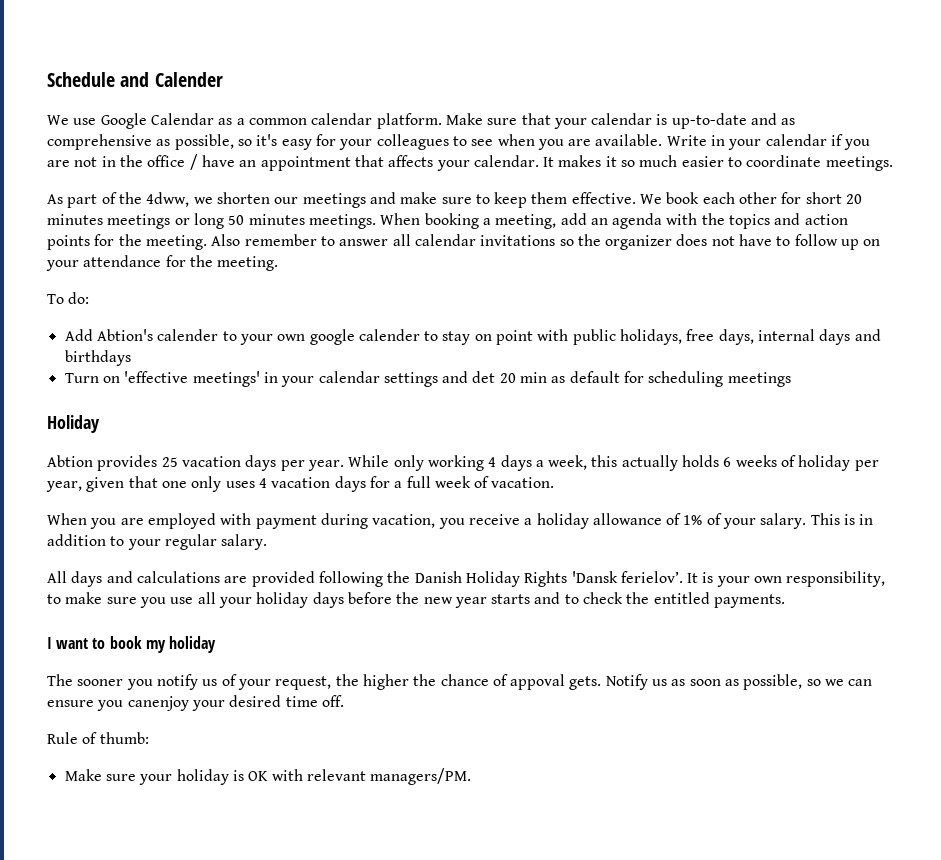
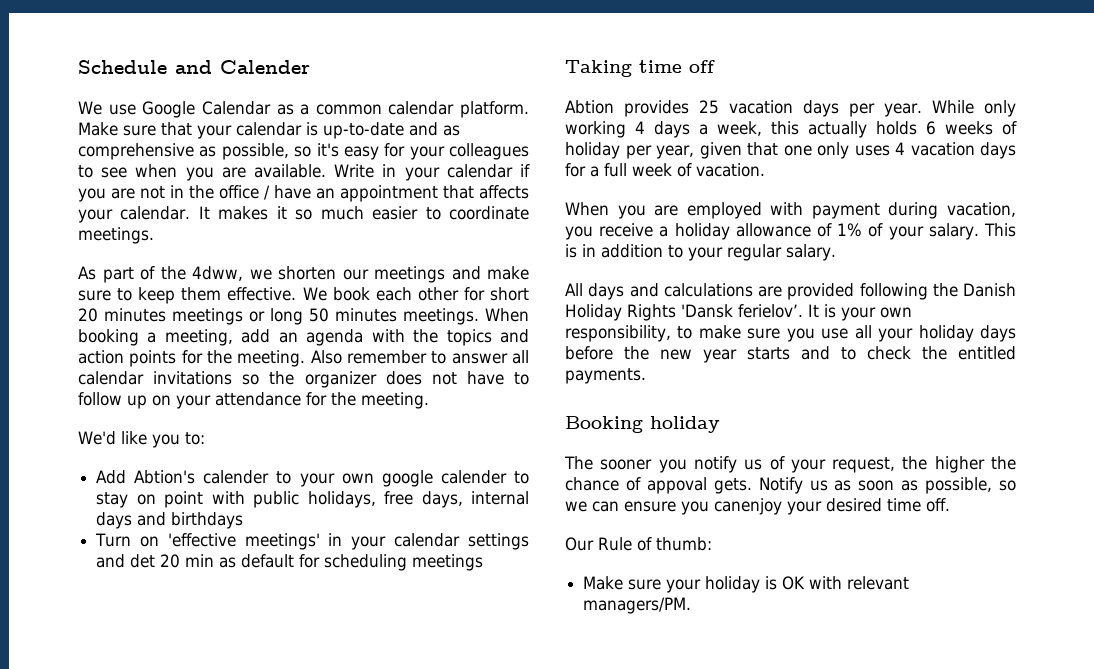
- To do:
+ We'd like you to:
  Turn on 'effective meetings' in your calendar settings and det 20 min as default for scheduling meetings
- Holiday
+ Taking time off
- I want to book my holiday
+ Booking holiday
- Rule of thumb:
+ Our Rule of thumb:

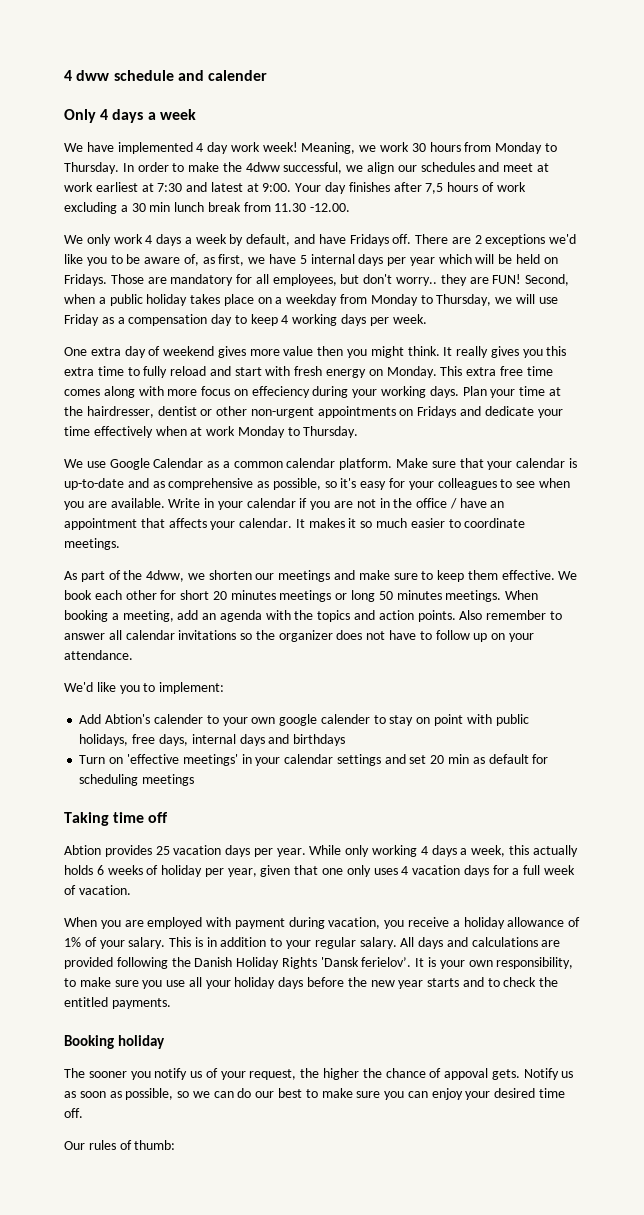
- Schedule and Calender
+ 4 dww schedule and calender
+ Only 4 days a week
+ We have implemented 4 day work week! Meaning, we work 30 hours from Monday to Thursday. In order to make the 4dww successful, we align our schedules and meet at work earliest at 7:30 and latest at 9:00. Your day finishes after 7,5 hours of work excluding a 30 min lunch break from 11.30 -12.00.
+ We only work 4 days a week by default, and have Fridays off. There are 2 exceptions we'd like you to be aware of, as first, we have 5 internal days per year which will be held on Fridays. Those are mandatory for all employees, but don't worry.. they are FUN! Second, when a public holiday takes place on a weekday from Monday to Thursday, we will use Friday as a compensation day to keep 4 working days per week.
+ One extra day of weekend gives more value then you might think. It really gives you this extra time to fully reload and start with fresh energy on Monday. This extra free time comes along with more focus on effeciency during your working days. Plan your time at the hairdresser, dentist or other non-urgent appointments on Fridays and dedicate your time effectively when at work Monday to Thursday.
- When booking a meeting, add an agenda with the topics and action points for the meeting.
+ When booking a meeting, add an agenda with the topics and action points.
- Also remember to answer all calendar invitations so the organizer does not have to follow up on your attendance for the meeting.
+ Also remember to answer all calendar invitations so the organizer does not have to follow up on your attendance.
- We'd like you to:
+ We'd like you to implement:
- Turn on 'effective meetings' in your calendar settings and det 20 min as default for scheduling meetings
+ Turn on 'effective meetings' in your calendar settings and set 20 min as default for scheduling meetings
- This is in addition to your regular salary.
- All days and calculations are provided following the Danish Holiday Rights 'Dansk ferielov’.
+ This is in addition to your regular salary. All days and calculations are provided following the Danish Holiday Rights 'Dansk ferielov’.
- Notify us as soon as possible, so we can ensure you canenjoy your desired time off.
+ Notify us as soon as possible, so we can do our best to make sure you can enjoy your desired time off.
- Our Rule of thumb:
+ Our rules of thumb:
- Make sure your holiday is OK with relevant managers/PM.

